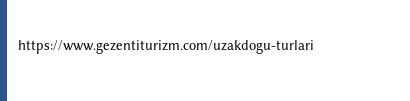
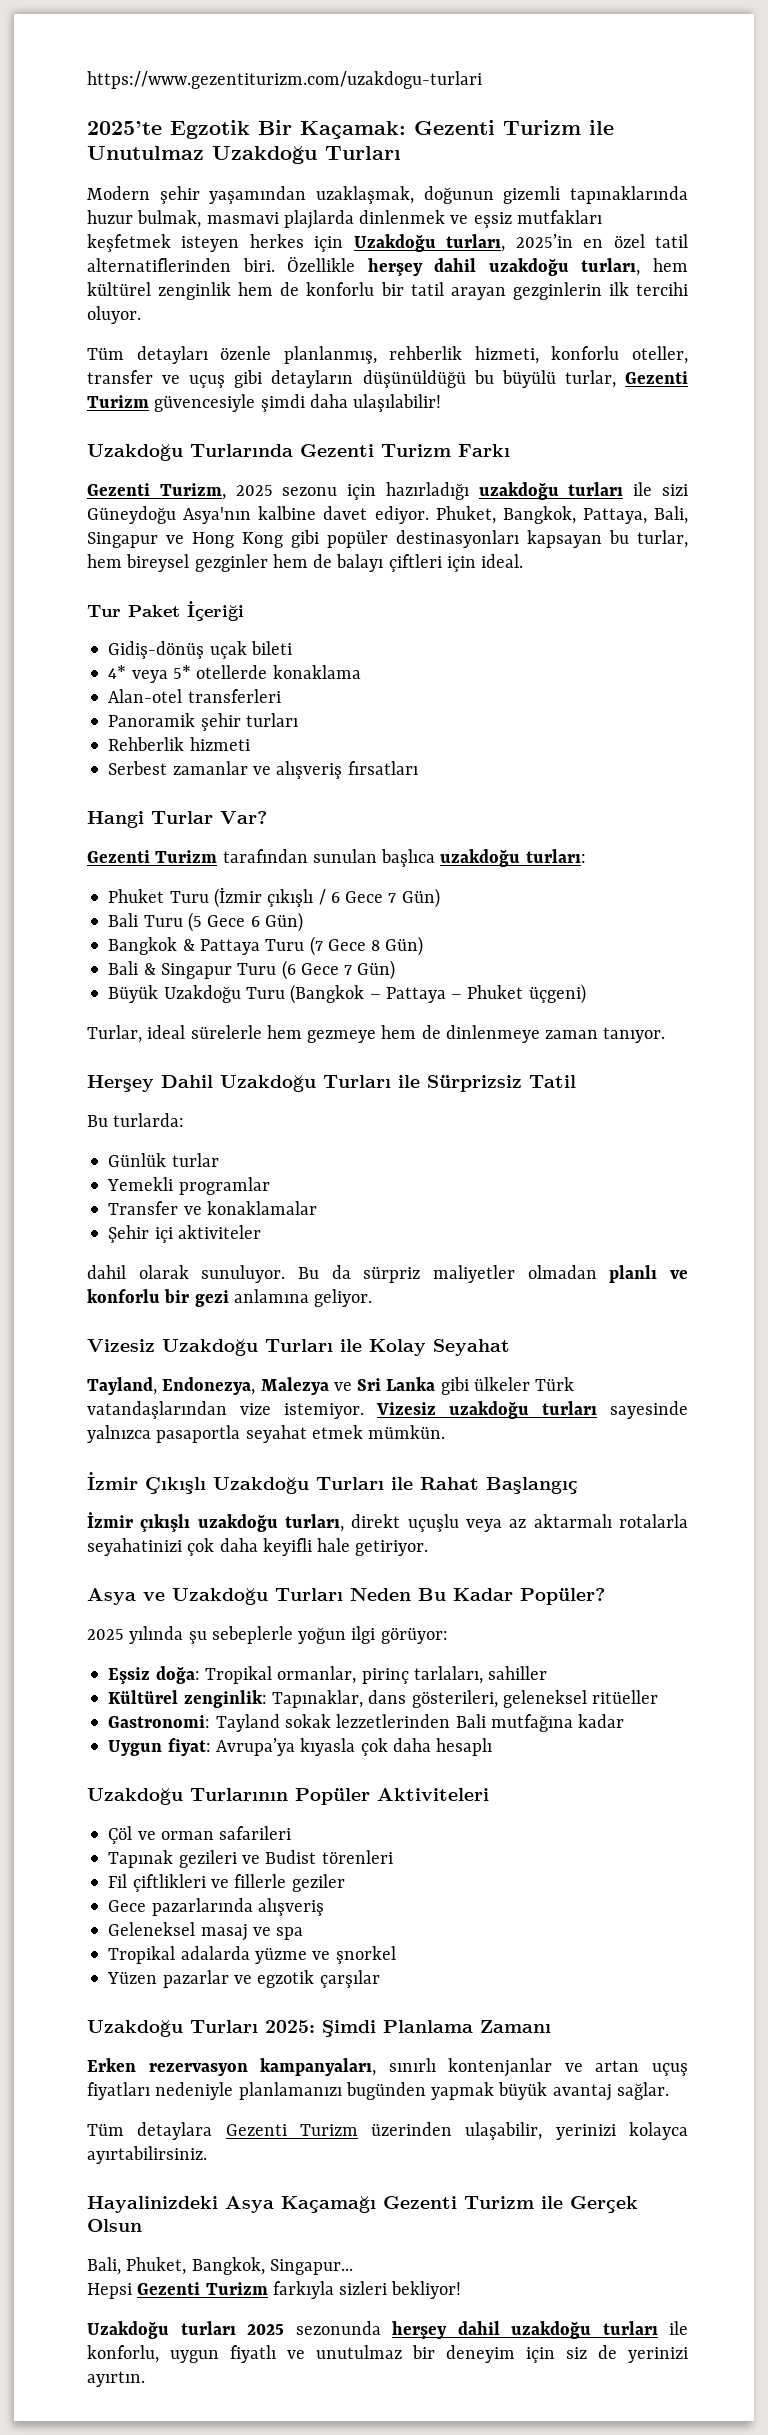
+ 2025’te Egzotik Bir Kaçamak: Gezenti Turizm ile Unutulmaz Uzakdoğu Turları
+ Modern şehir yaşamından uzaklaşmak, doğunun gizemli tapınaklarında huzur bulmak, masmavi plajlarda dinlenmek ve eşsiz mutfakları keşfetmek isteyen herkes için Uzakdoğu turları, 2025’in en özel tatil alternatiflerinden biri. Özellikle herşey dahil uzakdoğu turları, hem kültürel zenginlik hem de konforlu bir tatil arayan gezginlerin ilk tercihi oluyor.
+ Tüm detayları özenle planlanmış, rehberlik hizmeti, konforlu oteller, transfer ve uçuş gibi detayların düşünüldüğü bu büyülü turlar, Gezenti Turizm güvencesiyle şimdi daha ulaşılabilir!
+ Uzakdoğu Turlarında Gezenti Turizm Farkı
+ Gezenti Turizm, 2025 sezonu için hazırladığı uzakdoğu turları ile sizi Güneydoğu Asya'nın kalbine davet ediyor. Phuket, Bangkok, Pattaya, Bali, Singapur ve Hong Kong gibi popüler destinasyonları kapsayan bu turlar, hem bireysel gezginler hem de balayı çiftleri için ideal.
+ Tur Paket İçeriği
+ Gidiş-dönüş uçak bileti
+ 4* veya 5* otellerde konaklama
+ Alan-otel transferleri
+ Panoramik şehir turları
+ Rehberlik hizmeti
+ Serbest zamanlar ve alışveriş fırsatları
+ Hangi Turlar Var?
+ Gezenti Turizm tarafından sunulan başlıca uzakdoğu turları:
+ Phuket Turu (İzmir çıkışlı / 6 Gece 7 Gün)
+ Bali Turu (5 Gece 6 Gün)
+ Bangkok & Pattaya Turu (7 Gece 8 Gün)
+ Bali & Singapur Turu (6 Gece 7 Gün)
+ Büyük Uzakdoğu Turu (Bangkok – Pattaya – Phuket üçgeni)
+ Turlar, ideal sürelerle hem gezmeye hem de dinlenmeye zaman tanıyor.
+ Herşey Dahil Uzakdoğu Turları ile Sürprizsiz Tatil
+ Bu turlarda:
+ Günlük turlar
+ Yemekli programlar
+ Transfer ve konaklamalar
+ Şehir içi aktiviteler
+ dahil olarak sunuluyor. Bu da sürpriz maliyetler olmadan planlı ve konforlu bir gezi anlamına geliyor.
+ Vizesiz Uzakdoğu Turları ile Kolay Seyahat
+ Tayland, Endonezya, Malezya ve Sri Lanka gibi ülkeler Türk vatandaşlarından vize istemiyor. Vizesiz uzakdoğu turları sayesinde yalnızca pasaportla seyahat etmek mümkün.
+ İzmir Çıkışlı Uzakdoğu Turları ile Rahat Başlangıç
+ İzmir çıkışlı uzakdoğu turları, direkt uçuşlu veya az aktarmalı rotalarla seyahatinizi çok daha keyifli hale getiriyor.
+ Asya ve Uzakdoğu Turları Neden Bu Kadar Popüler?
+ 2025 yılında şu sebeplerle yoğun ilgi görüyor:
+ Eşsiz doğa: Tropikal ormanlar, pirinç tarlaları, sahiller
+ Kültürel zenginlik: Tapınaklar, dans gösterileri, geleneksel ritüeller
+ Gastronomi: Tayland sokak lezzetlerinden Bali mutfağına kadar
+ Uygun fiyat: Avrupa’ya kıyasla çok daha hesaplı
+ Uzakdoğu Turlarının Popüler Aktiviteleri
+ Çöl ve orman safarileri
+ Tapınak gezileri ve Budist törenleri
+ Fil çiftlikleri ve fillerle geziler
+ Gece pazarlarında alışveriş
+ Geleneksel masaj ve spa
+ Tropikal adalarda yüzme ve şnorkel
+ Yüzen pazarlar ve egzotik çarşılar
+ Uzakdoğu Turları 2025: Şimdi Planlama Zamanı
+ Erken rezervasyon kampanyaları, sınırlı kontenjanlar ve artan uçuş fiyatları nedeniyle planlamanızı bugünden yapmak büyük avantaj sağlar.
+ Tüm detaylara Gezenti Turizm üzerinden ulaşabilir, yerinizi kolayca ayırtabilirsiniz.
+ Hayalinizdeki Asya Kaçamağı Gezenti Turizm ile Gerçek Olsun
+ Bali, Phuket, Bangkok, Singapur...
+ Hepsi Gezenti Turizm farkıyla sizleri bekliyor!
+ Uzakdoğu turları 2025 sezonunda herşey dahil uzakdoğu turları ile konforlu, uygun fiyatlı ve unutulmaz bir deneyim için siz de yerinizi ayırtın.

